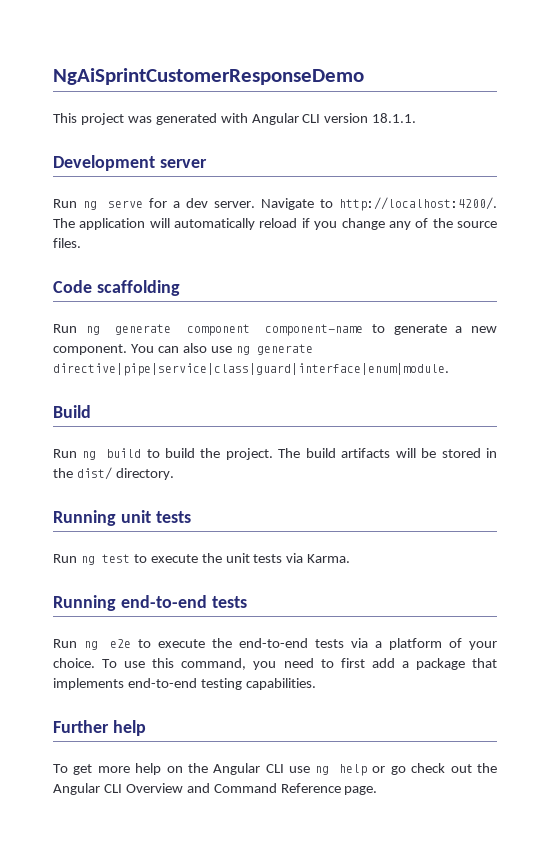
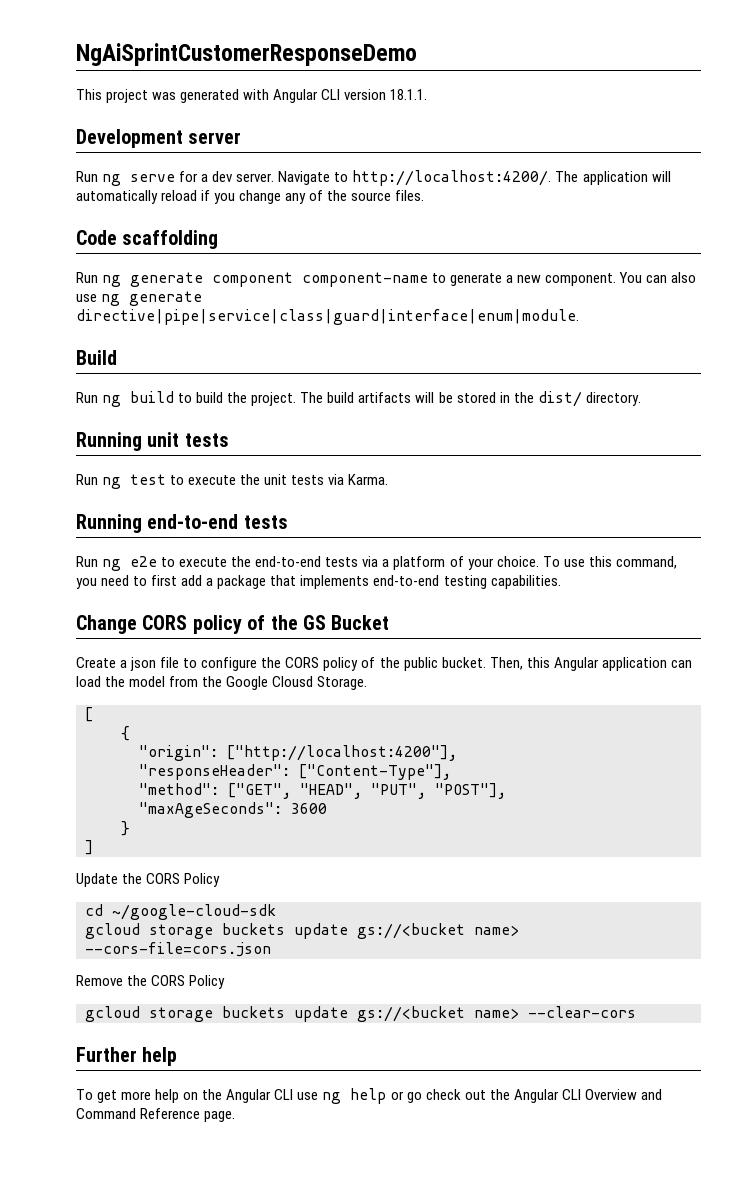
+ Change CORS policy of the GS Bucket
+ Create a json file to configure the CORS policy of the public bucket. Then, this Angular application can load the model from the Google Clousd Storage.
+ [
+ {
+ "origin": ["http://localhost:4200"],
+ "responseHeader": ["Content-Type"],
+ "method": ["GET", "HEAD", "PUT", "POST"],
+ "maxAgeSeconds": 3600
+ }
+ ]
+ Update the CORS Policy
+ cd ~/google-cloud-sdk
+ gcloud storage buckets update gs://<bucket name> --cors-file=cors.json
+ Remove the CORS Policy
+ gcloud storage buckets update gs://<bucket name> --clear-cors

